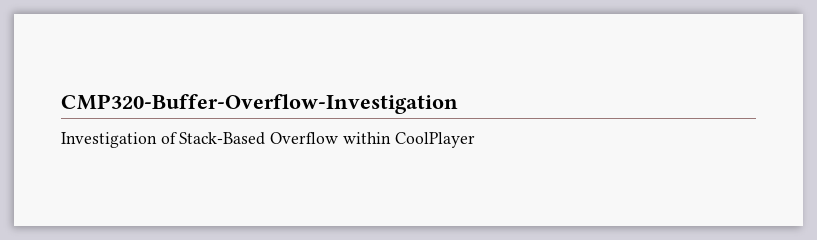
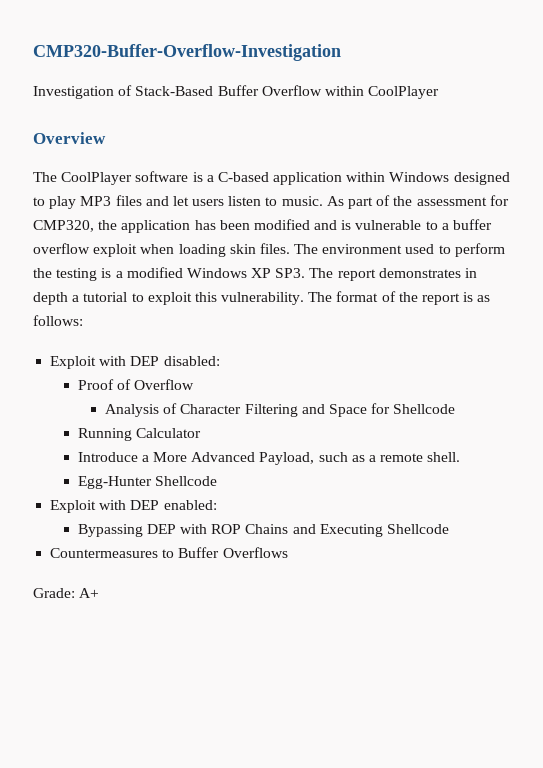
- Investigation of Stack-Based Overflow within CoolPlayer
+ Investigation of Stack-Based Buffer Overflow within CoolPlayer
+ Overview
+ The CoolPlayer software is a C-based application within Windows designed to play MP3 files and let users listen to music. As part of the assessment for CMP320, the application has been modified and is vulnerable to a buffer overflow exploit when loading skin files. The environment used to perform the testing is a modified Windows XP SP3. The report demonstrates in depth a tutorial to exploit this vulnerability. The format of the report is as follows:
+ Exploit with DEP disabled:
+ Proof of Overflow
+ Analysis of Character Filtering and Space for Shellcode
+ Running Calculator
+ Introduce a More Advanced Payload, such as a remote shell.
+ Egg-Hunter Shellcode
+ Exploit with DEP enabled:
+ Bypassing DEP with ROP Chains and Executing Shellcode
+ Countermeasures to Buffer Overflows
+ Grade: A+

